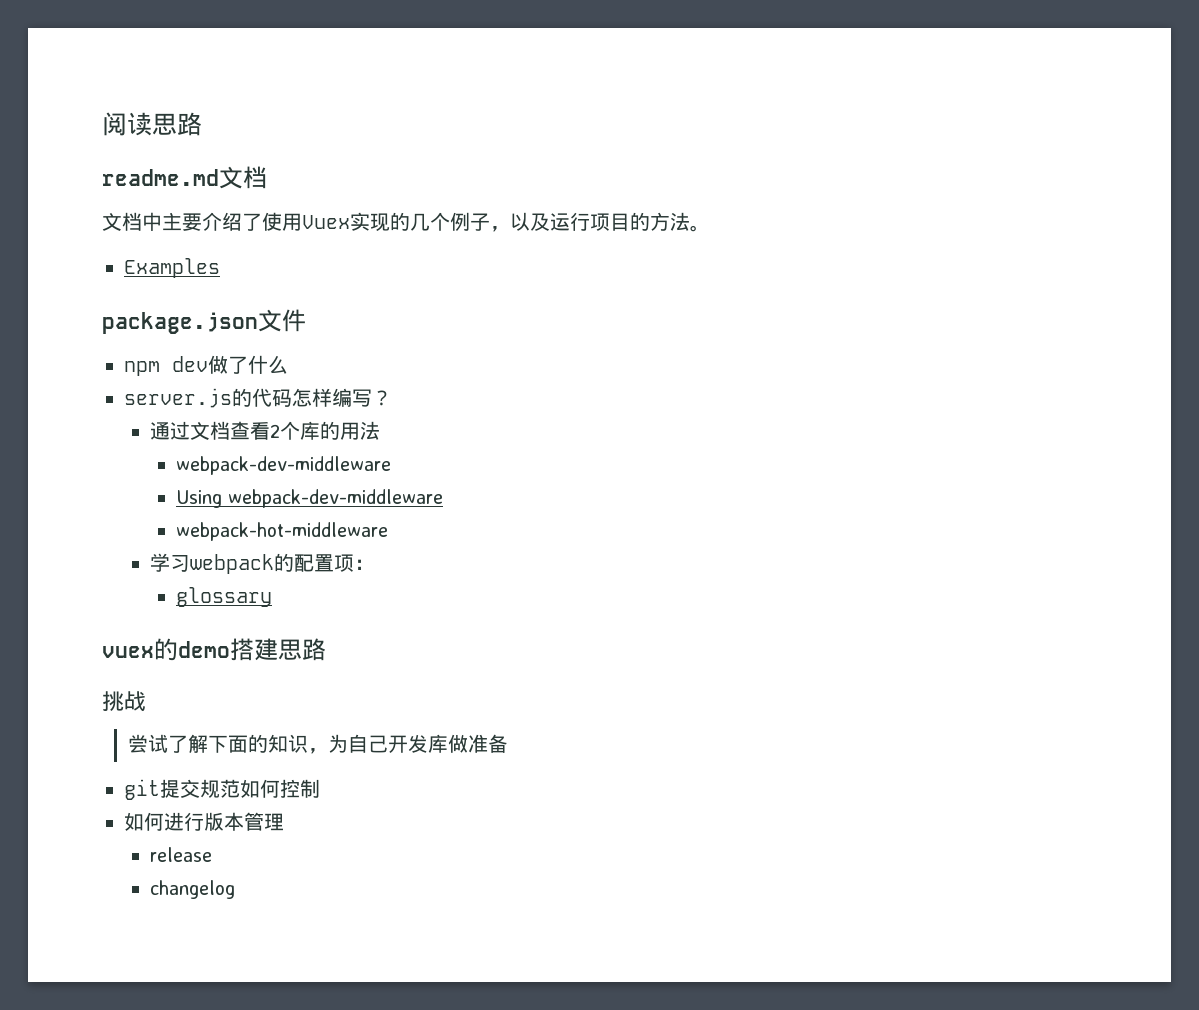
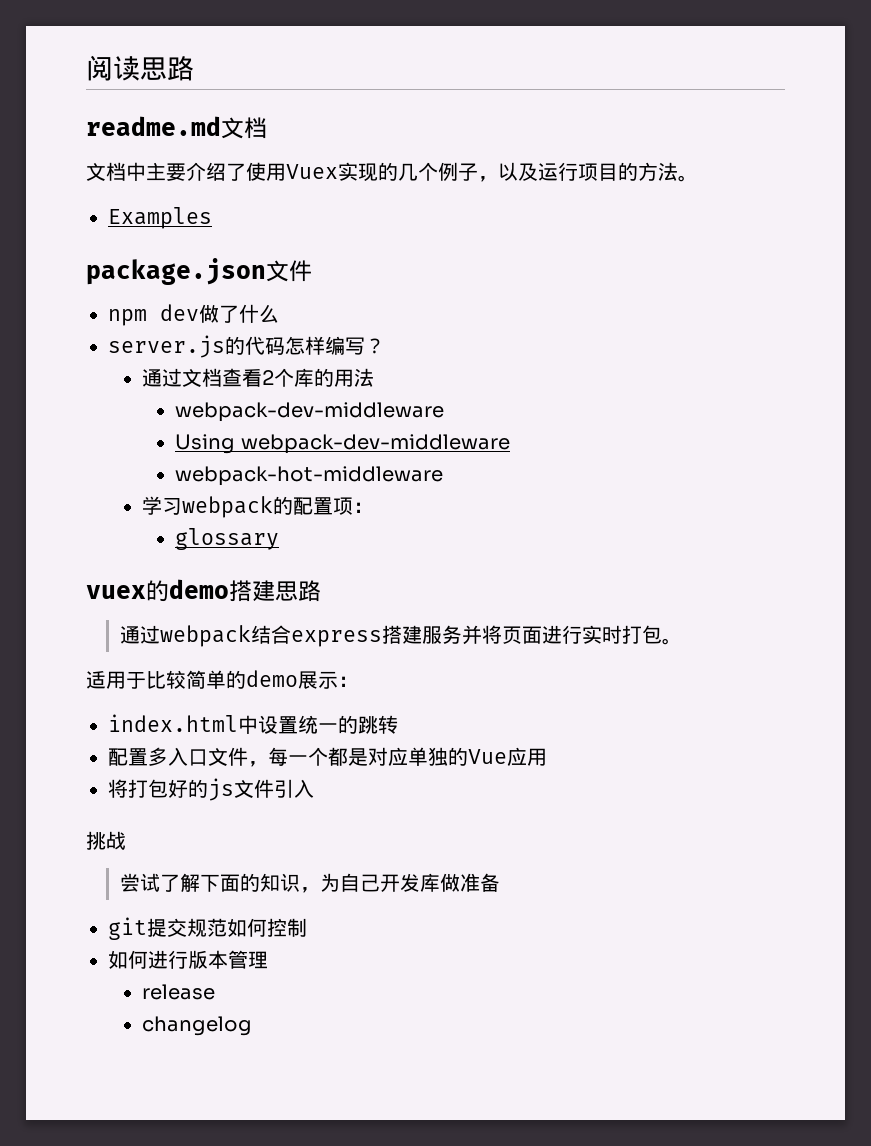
+ 通过webpack结合express搭建服务并将页面进行实时打包。
+ 适用于比较简单的demo展示：
+ index.html中设置统一的跳转
+ 配置多入口文件，每一个都是对应单独的Vue应用
+ 将打包好的js文件引入

